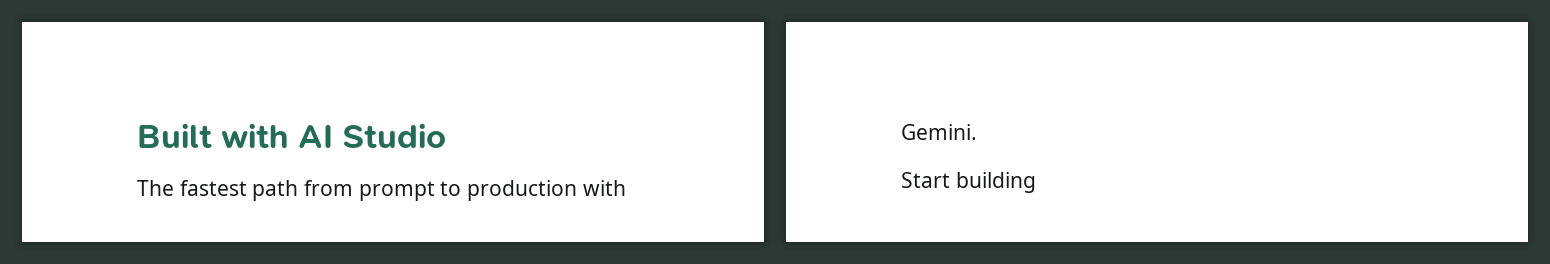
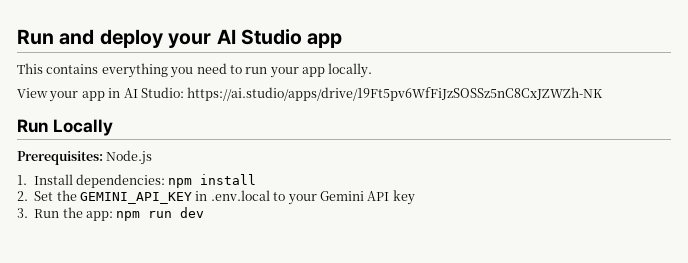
- Built with AI Studio
- The fastest path from prompt to production with Gemini.
- Start building
+ Run and deploy your AI Studio app
+ This contains everything you need to run your app locally.
+ View your app in AI Studio: https://ai.studio/apps/drive/19Ft5pv6WfFiJzSOSSz5nC8CxJZWZh-NK
+ Run Locally
+ Prerequisites: Node.js
+ 1. Install dependencies: npm install
+ 2. Set the GEMINI_API_KEY in .env.local to your Gemini API key
+ 3. Run the app: npm run dev

